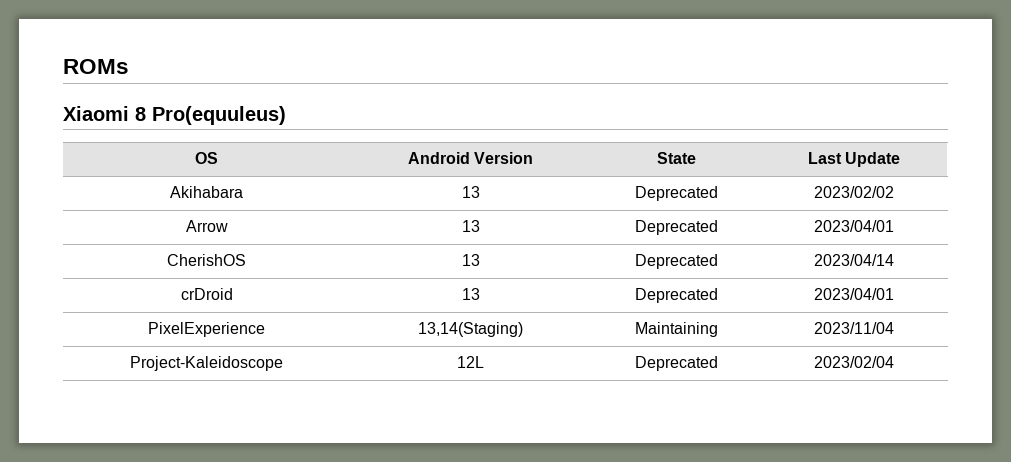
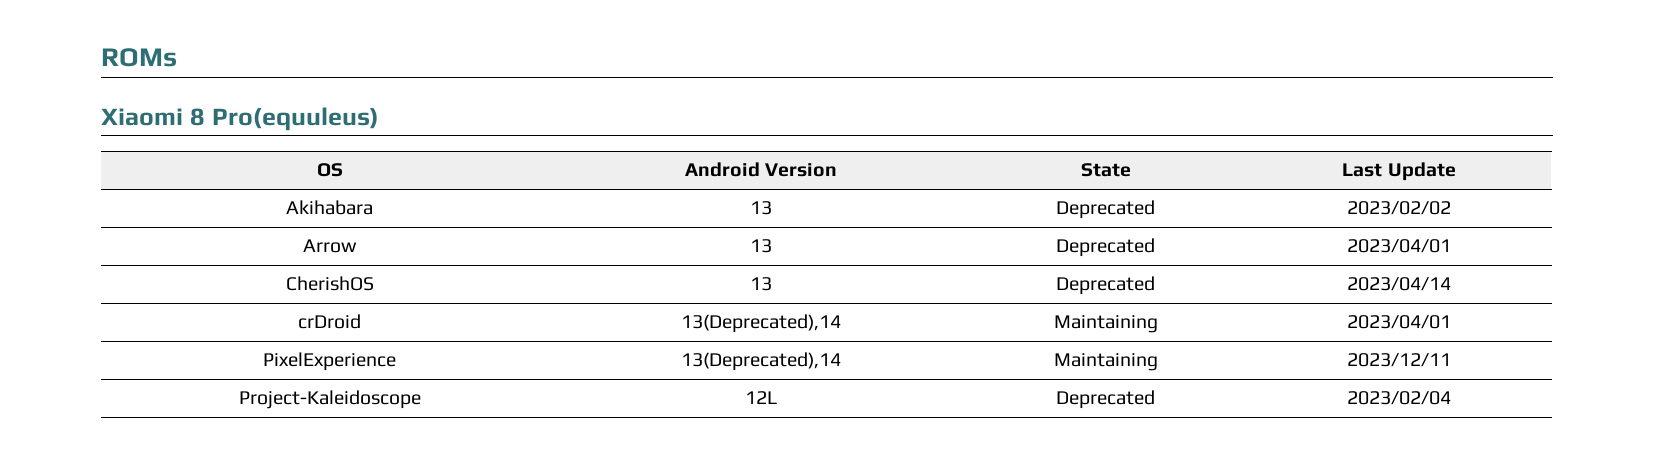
- crDroid | 13 | Deprecated | 2023/04/01
+ crDroid | 13(Deprecated),14 | Maintaining | 2023/04/01
- PixelExperience | 13,14(Staging) | Maintaining | 2023/11/04
+ PixelExperience | 13(Deprecated),14 | Maintaining | 2023/12/11

